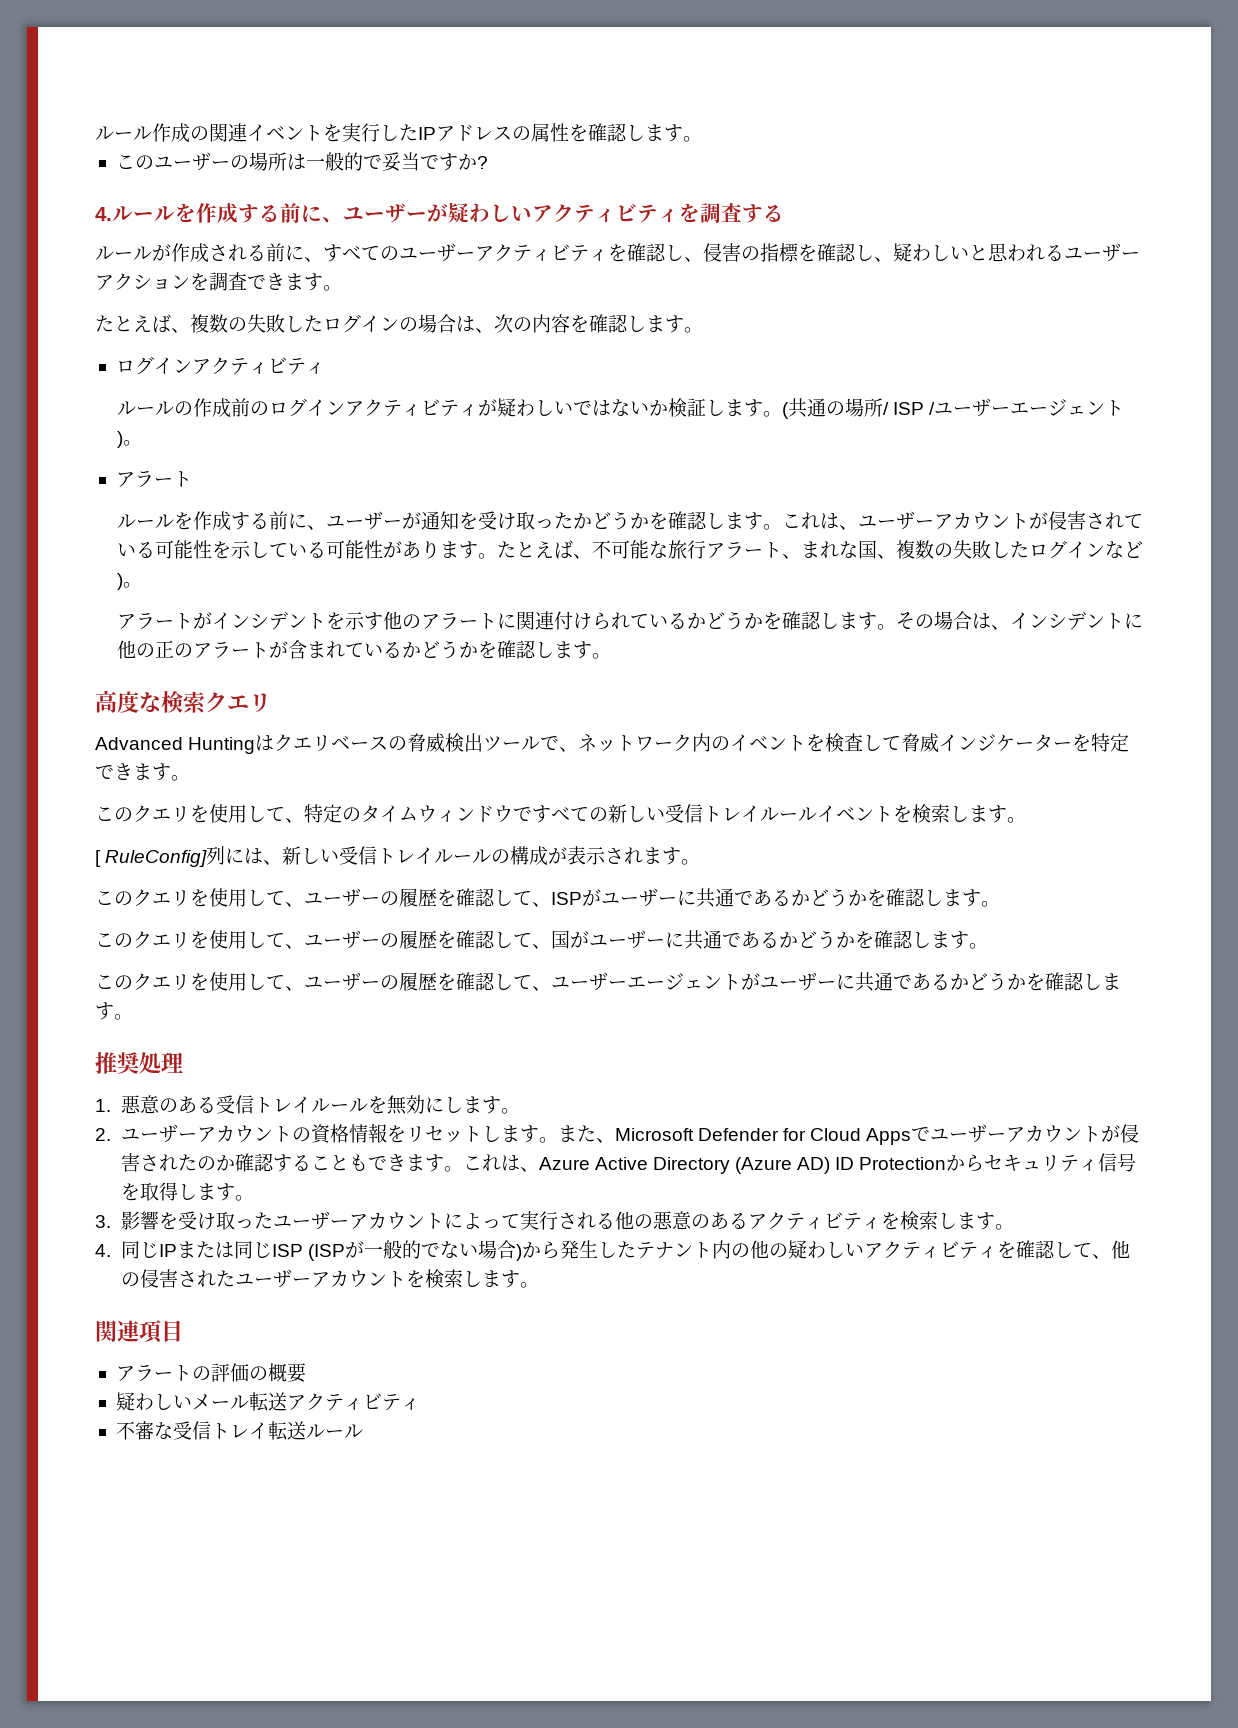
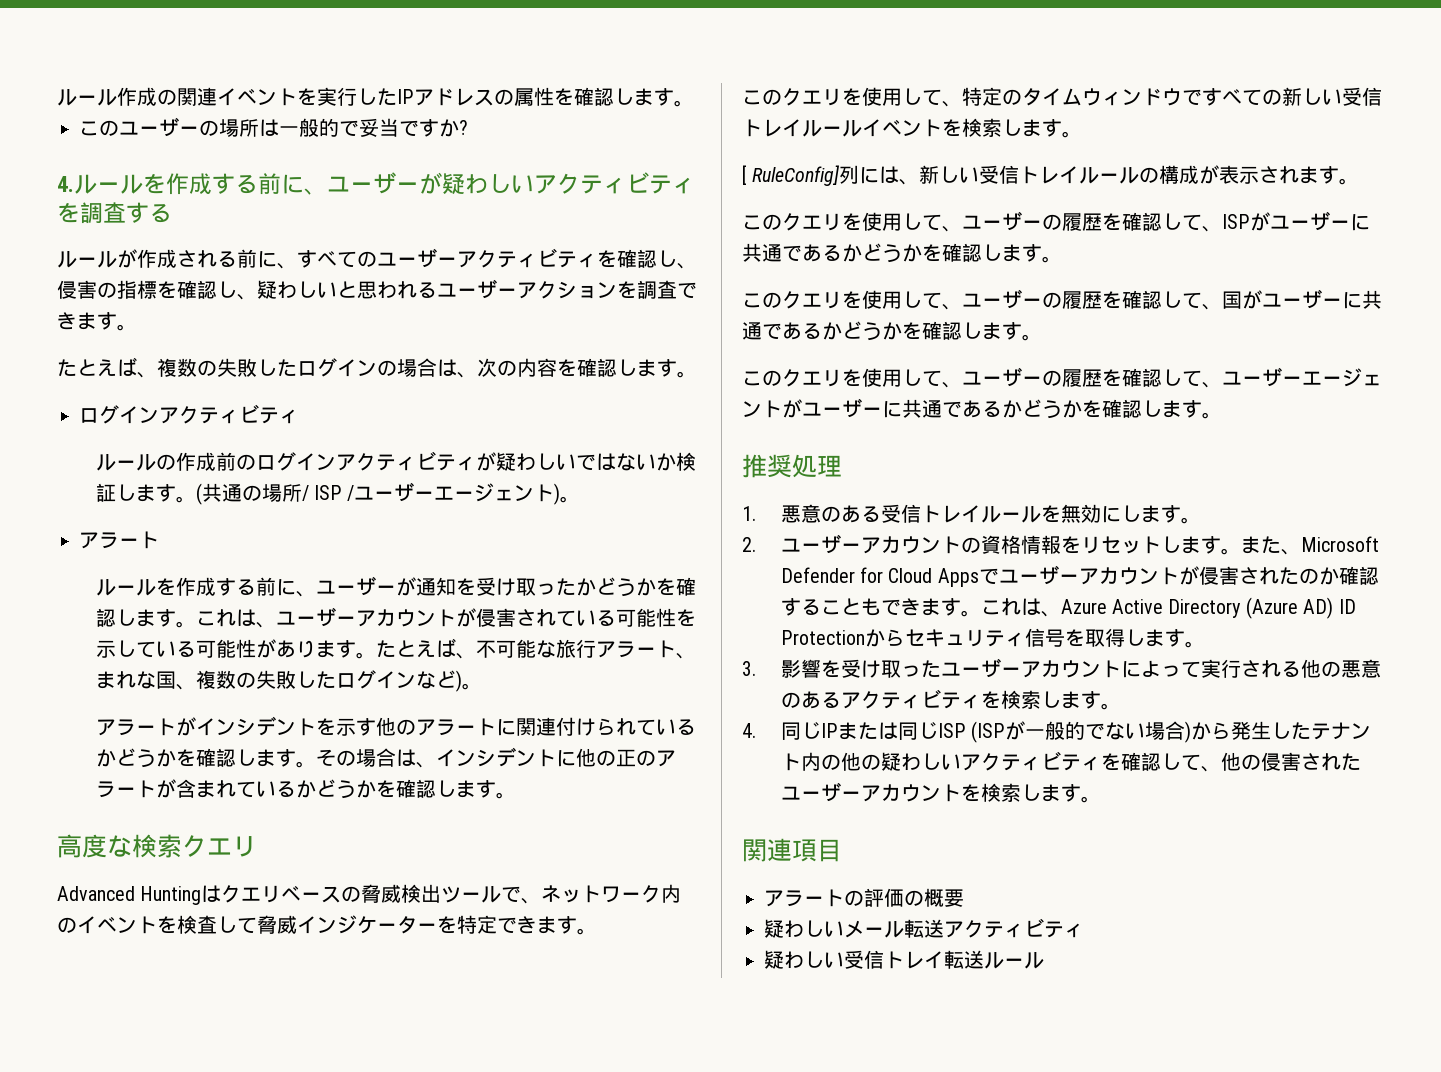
- 不審な受信トレイ転送ルール
+ 疑わしい受信トレイ転送ルール

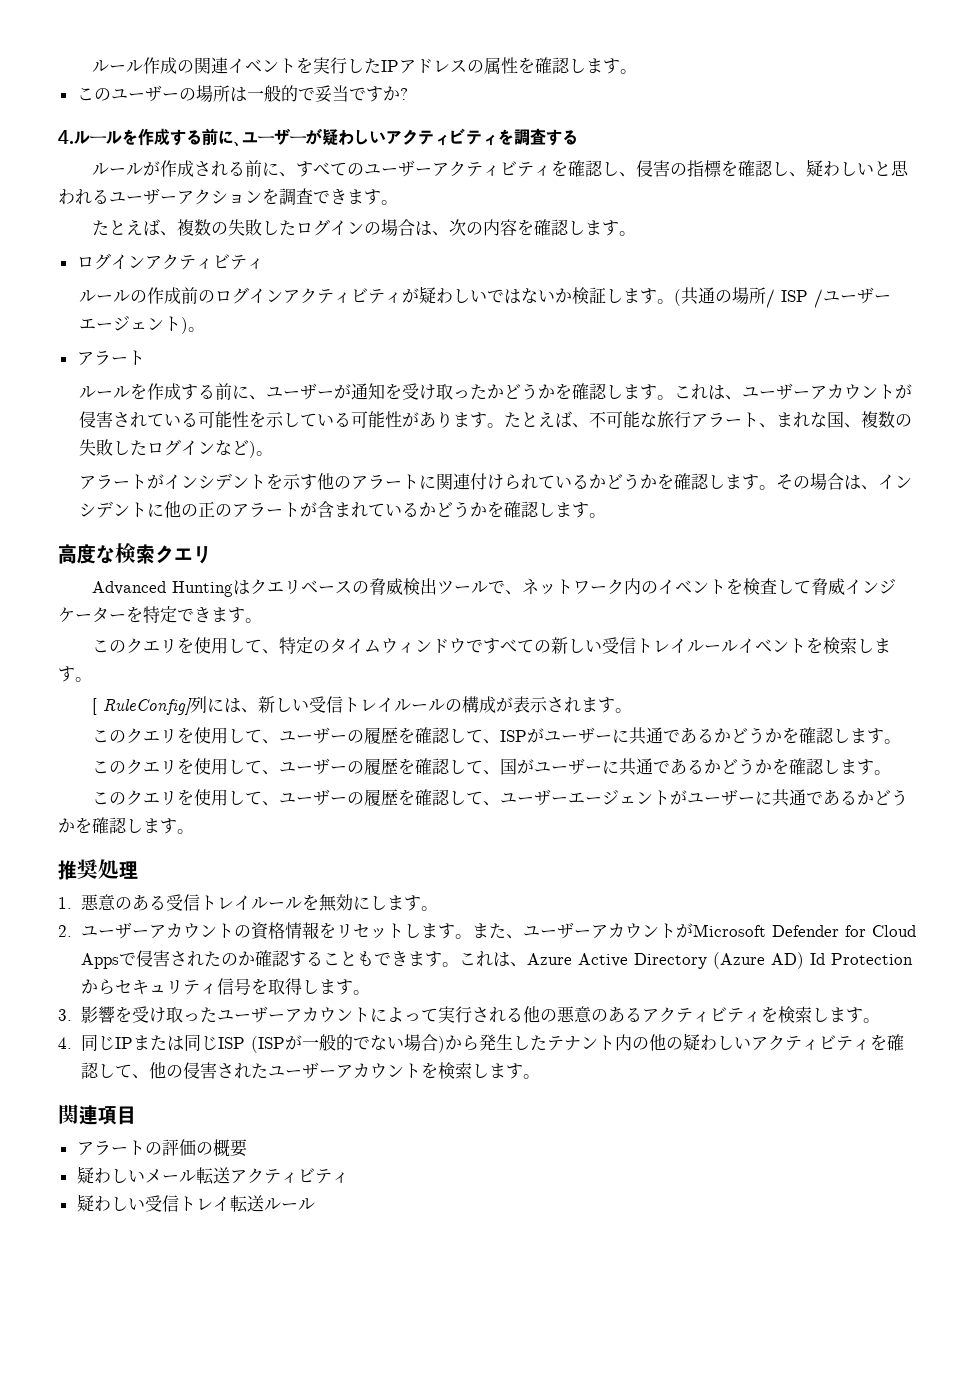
- また、Microsoft Defender for Cloud Appsでユーザーアカウントが侵害されたのか確認することもできます。
+ また、ユーザーアカウントがMicrosoft Defender for Cloud Appsで侵害されたのか確認することもできます。
- これは、Azure Active Directory (Azure AD) ID Protectionからセキュリティ信号を取得します。
+ これは、Azure Active Directory (Azure AD) Id Protectionからセキュリティ信号を取得します。

